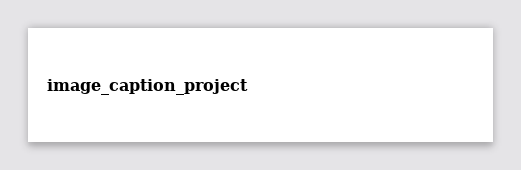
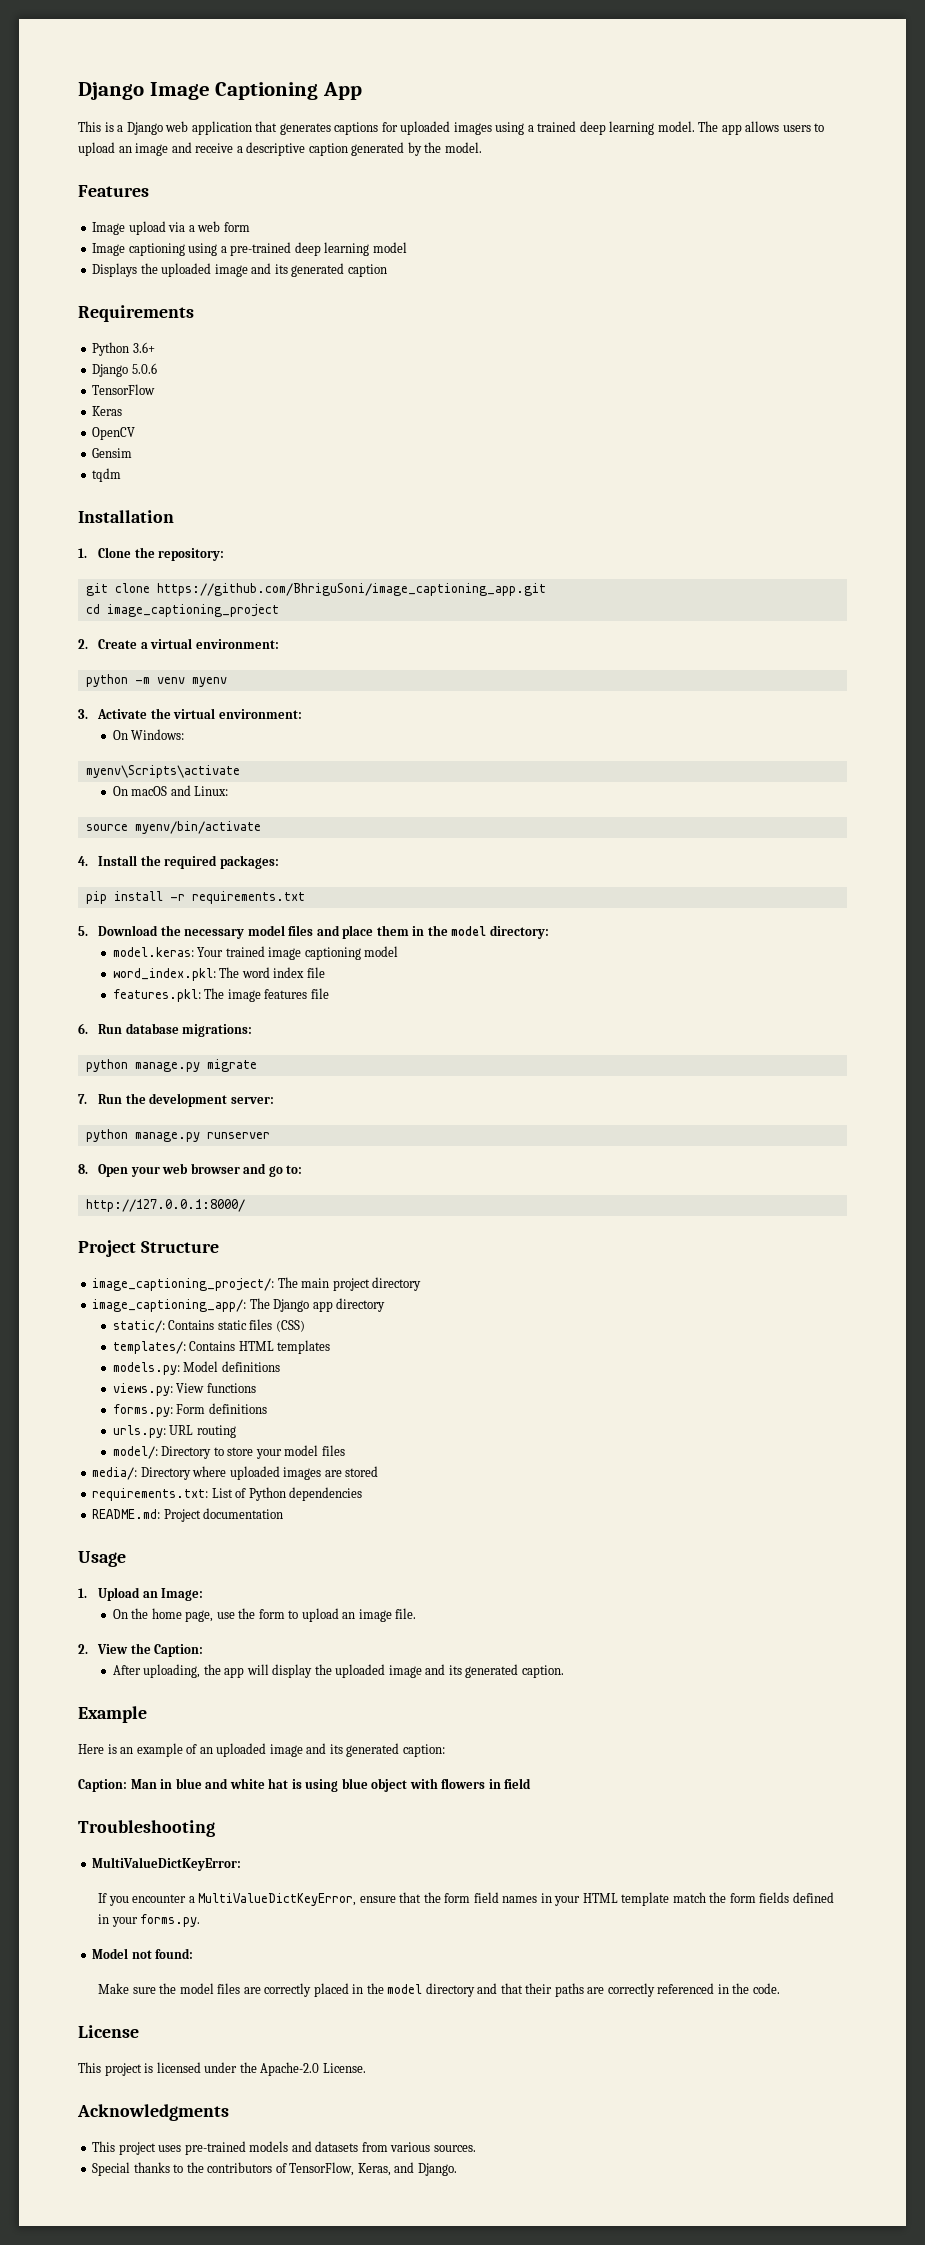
- image_caption_project
+ Django Image Captioning App
+ This is a Django web application that generates captions for uploaded images using a trained deep learning model. The app allows users to upload an image and receive a descriptive caption generated by the model.
+ Features
+ Image upload via a web form
+ Image captioning using a pre-trained deep learning model
+ Displays the uploaded image and its generated caption
+ Requirements
+ Python 3.6+
+ Django 5.0.6
+ TensorFlow
+ Keras
+ OpenCV
+ Gensim
+ tqdm
+ Installation
+ 1. Clone the repository:
+ git clone https://github.com/BhriguSoni/image_captioning_app.git
+ cd image_captioning_project
+ 2. Create a virtual environment:
+ python -m venv myenv
+ 3. Activate the virtual environment:
+ On Windows:
+ myenv\Scripts\activate
+ On macOS and Linux:
+ source myenv/bin/activate
+ 4. Install the required packages:
+ pip install -r requirements.txt
+ 5. Download the necessary model files and place them in the model directory:
+ model.keras: Your trained image captioning model
+ word_index.pkl: The word index file
+ features.pkl: The image features file
+ 6. Run database migrations:
+ python manage.py migrate
+ 7. Run the development server:
+ python manage.py runserver
+ 8. Open your web browser and go to:
+ http://127.0.0.1:8000/
+ Project Structure
+ image_captioning_project/: The main project directory
+ image_captioning_app/: The Django app directory
+ static/: Contains static files (CSS)
+ templates/: Contains HTML templates
+ models.py: Model definitions
+ views.py: View functions
+ forms.py: Form definitions
+ urls.py: URL routing
+ model/: Directory to store your model files
+ media/: Directory where uploaded images are stored
+ requirements.txt: List of Python dependencies
+ README.md: Project documentation
+ Usage
+ 1. Upload an Image:
+ On the home page, use the form to upload an image file.
+ 2. View the Caption:
+ After uploading, the app will display the uploaded image and its generated caption.
+ Example
+ Here is an example of an uploaded image and its generated caption:
+ Caption: Man in blue and white hat is using blue object with flowers in field
+ Troubleshooting
+ MultiValueDictKeyError:
+ If you encounter a MultiValueDictKeyError, ensure that the form field names in your HTML template match the form fields defined in your forms.py.
+ Model not found:
+ Make sure the model files are correctly placed in the model directory and that their paths are correctly referenced in the code.
+ License
+ This project is licensed under the Apache-2.0 License.
+ Acknowledgments
+ This project uses pre-trained models and datasets from various sources.
+ Special thanks to the contributors of TensorFlow, Keras, and Django.

